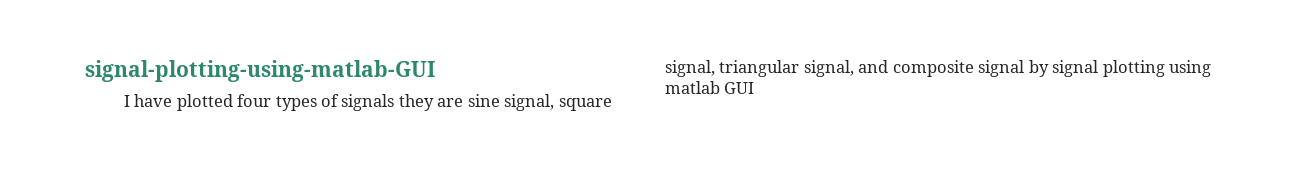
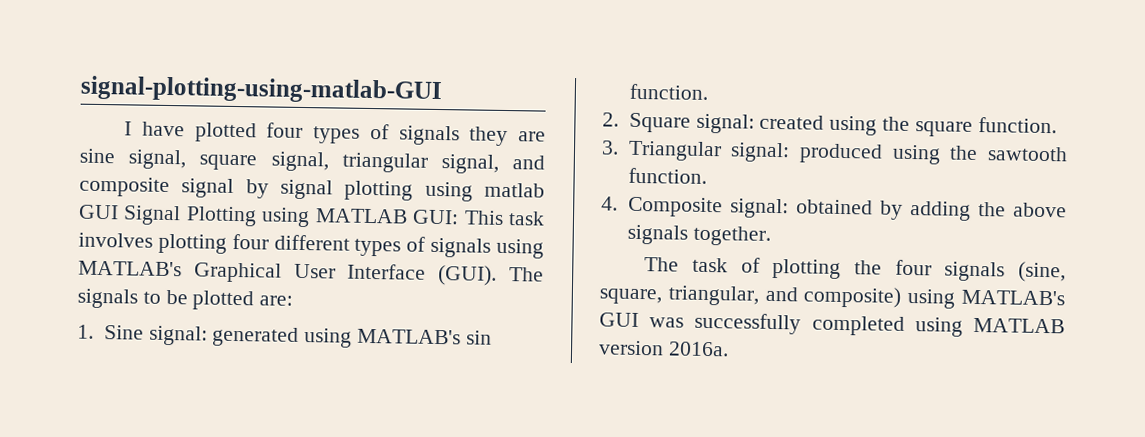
- I have plotted four types of signals they are sine signal, square signal, triangular signal, and composite signal by signal plotting using matlab GUI
+ I have plotted four types of signals they are sine signal, square signal, triangular signal, and composite signal by signal plotting using matlab GUI Signal Plotting using MATLAB GUI: This task involves plotting four different types of signals using MATLAB's Graphical User Interface (GUI). The signals to be plotted are:
+ 1. Sine signal: generated using MATLAB's sin function.
+ 2. Square signal: created using the square function.
+ 3. Triangular signal: produced using the sawtooth function.
+ 4. Composite signal: obtained by adding the above signals together.
+ The task of plotting the four signals (sine, square, triangular, and composite) using MATLAB's GUI was successfully completed using MATLAB version 2016a.

